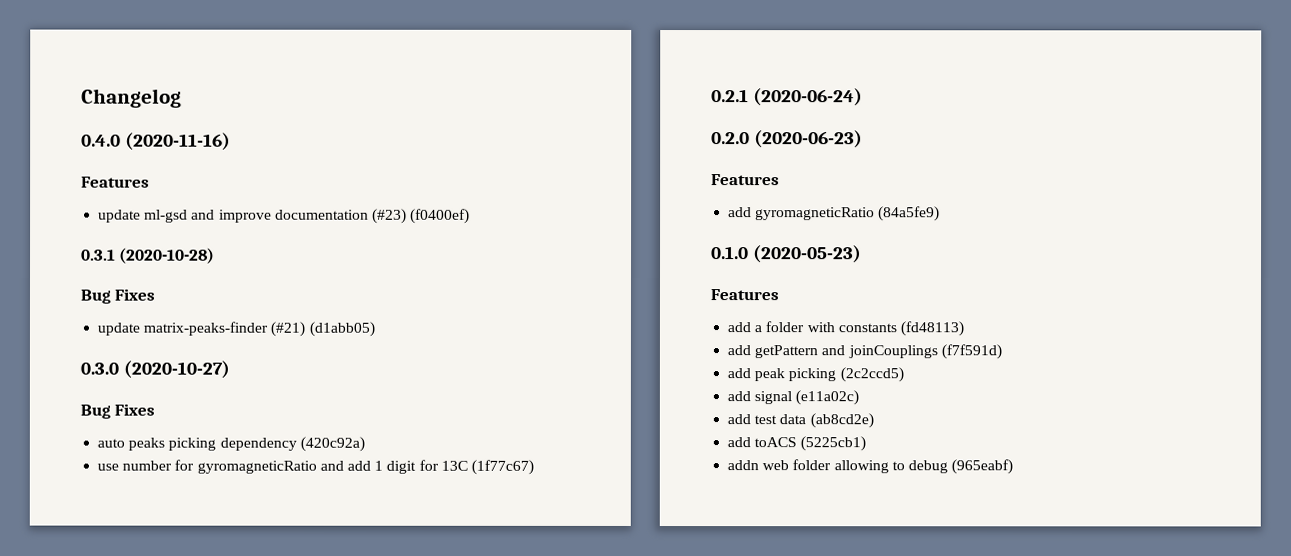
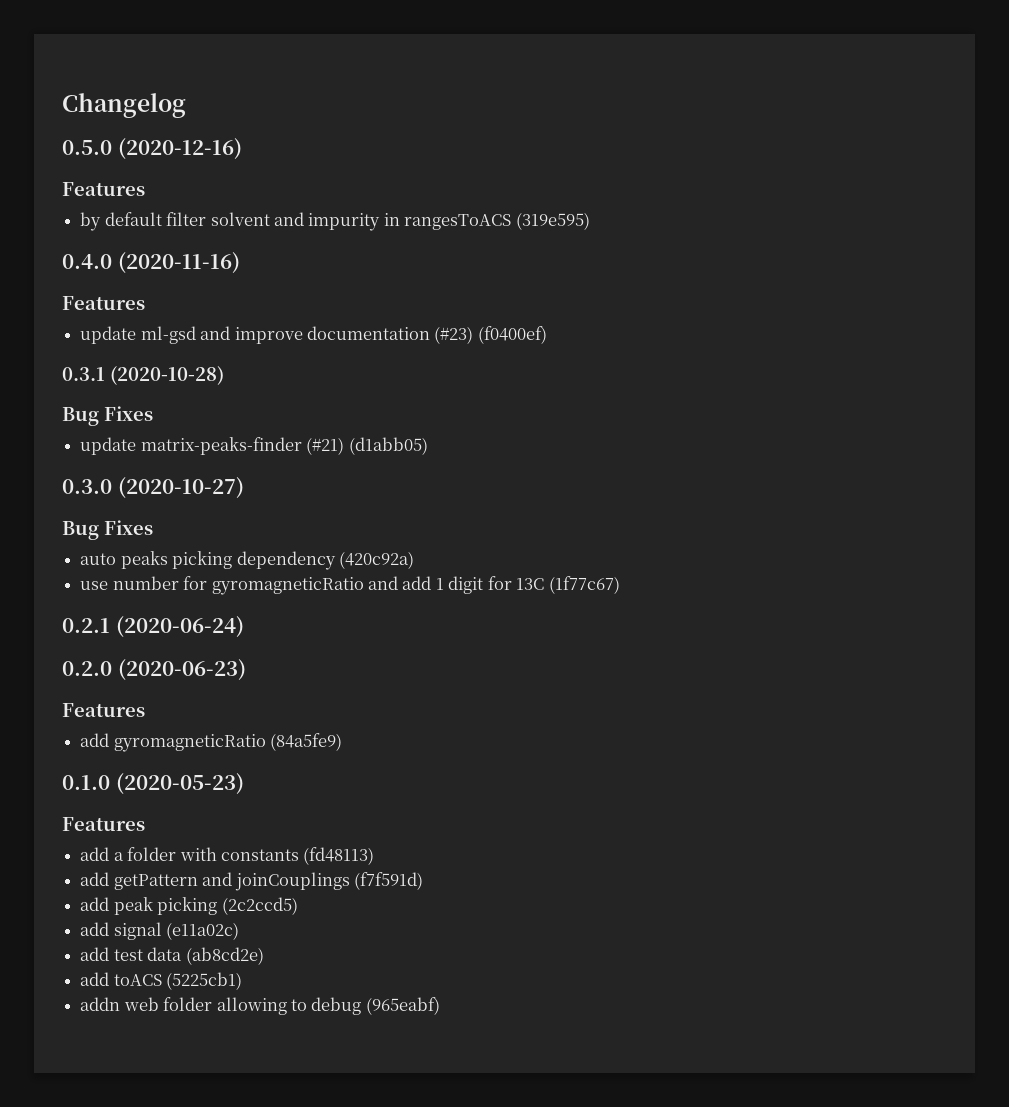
+ 0.5.0 (2020-12-16)
+ Features
+ by default filter solvent and impurity in rangesToACS (319e595)

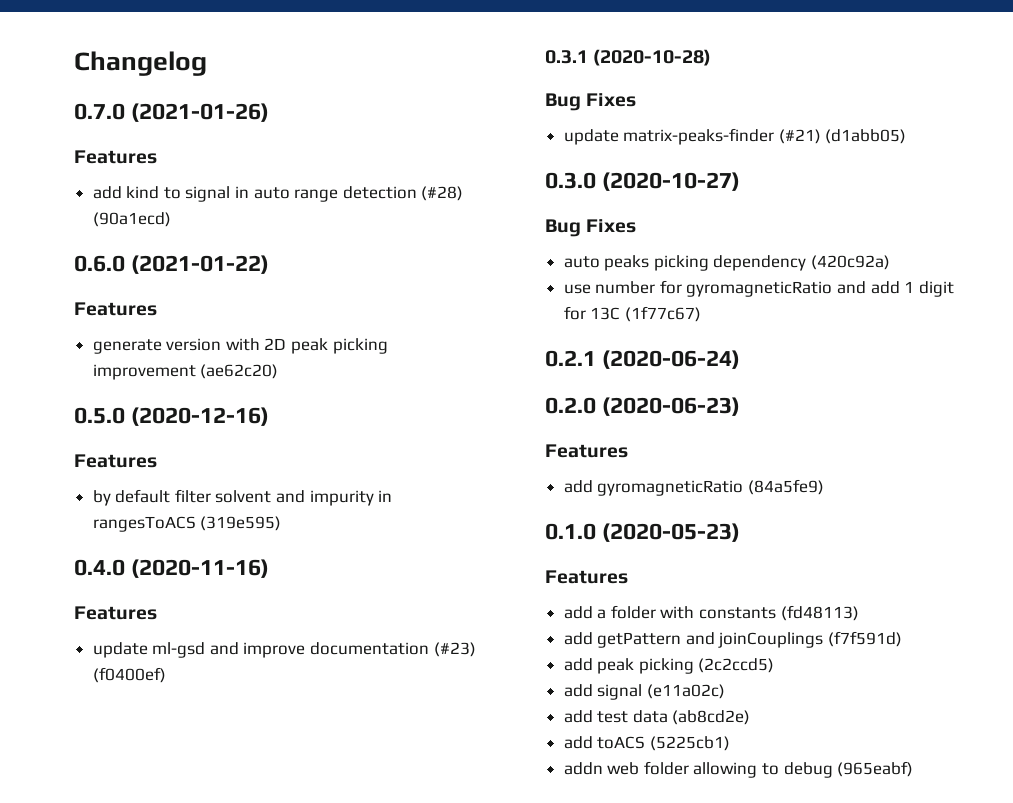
+ 0.7.0 (2021-01-26)
+ Features
+ add kind to signal in auto range detection (#28) (90a1ecd)
+ 0.6.0 (2021-01-22)
+ Features
+ generate version with 2D peak picking improvement (ae62c20)

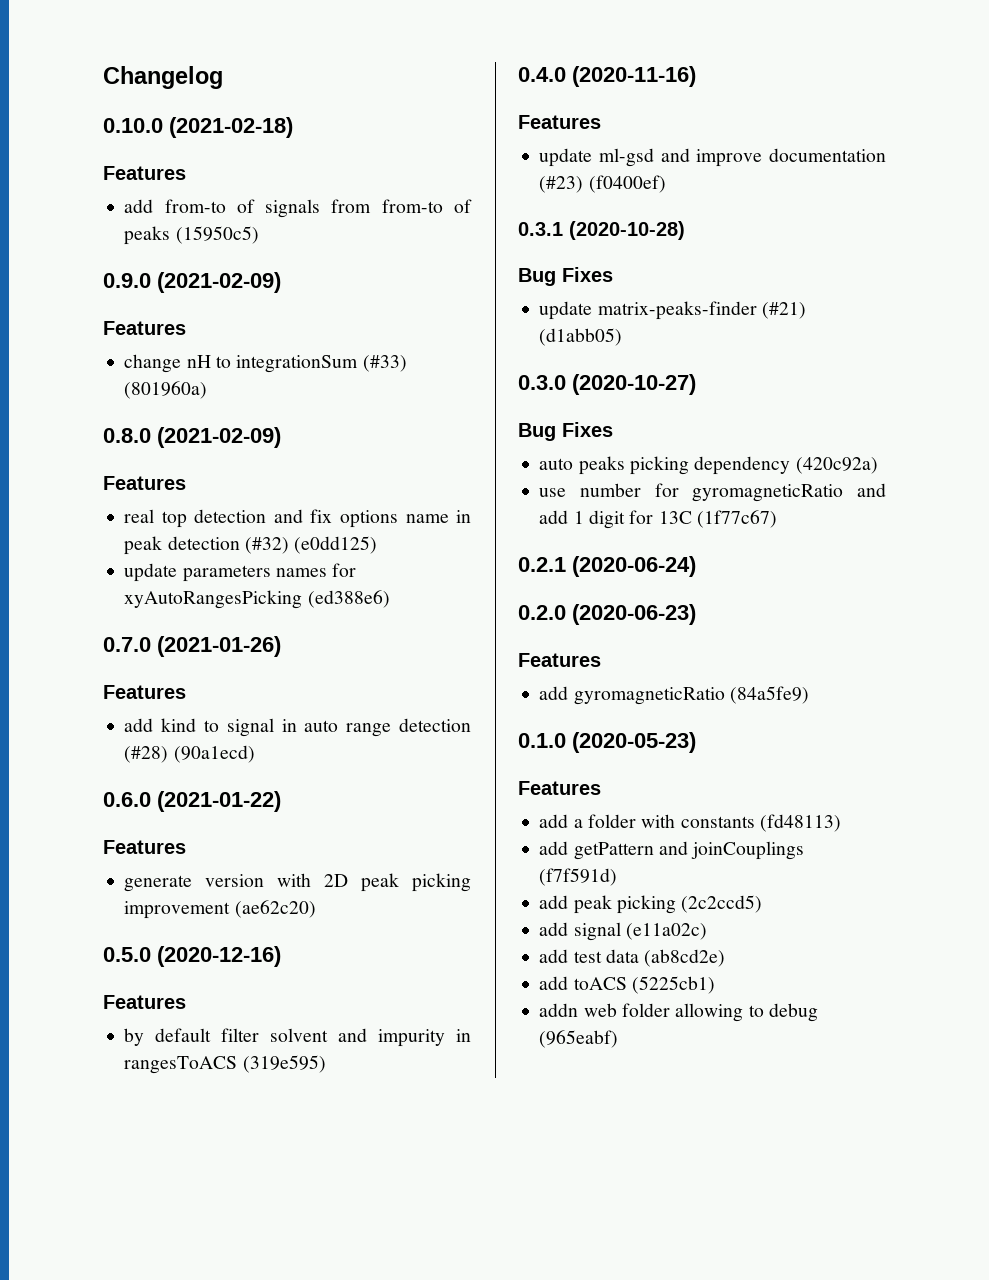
+ 0.10.0 (2021-02-18)
+ Features
+ add from-to of signals from from-to of peaks (15950c5)
+ 0.9.0 (2021-02-09)
+ Features
+ change nH to integrationSum (#33) (801960a)
+ 0.8.0 (2021-02-09)
+ Features
+ real top detection and fix options name in peak detection (#32) (e0dd125)
+ update parameters names for xyAutoRangesPicking (ed388e6)

